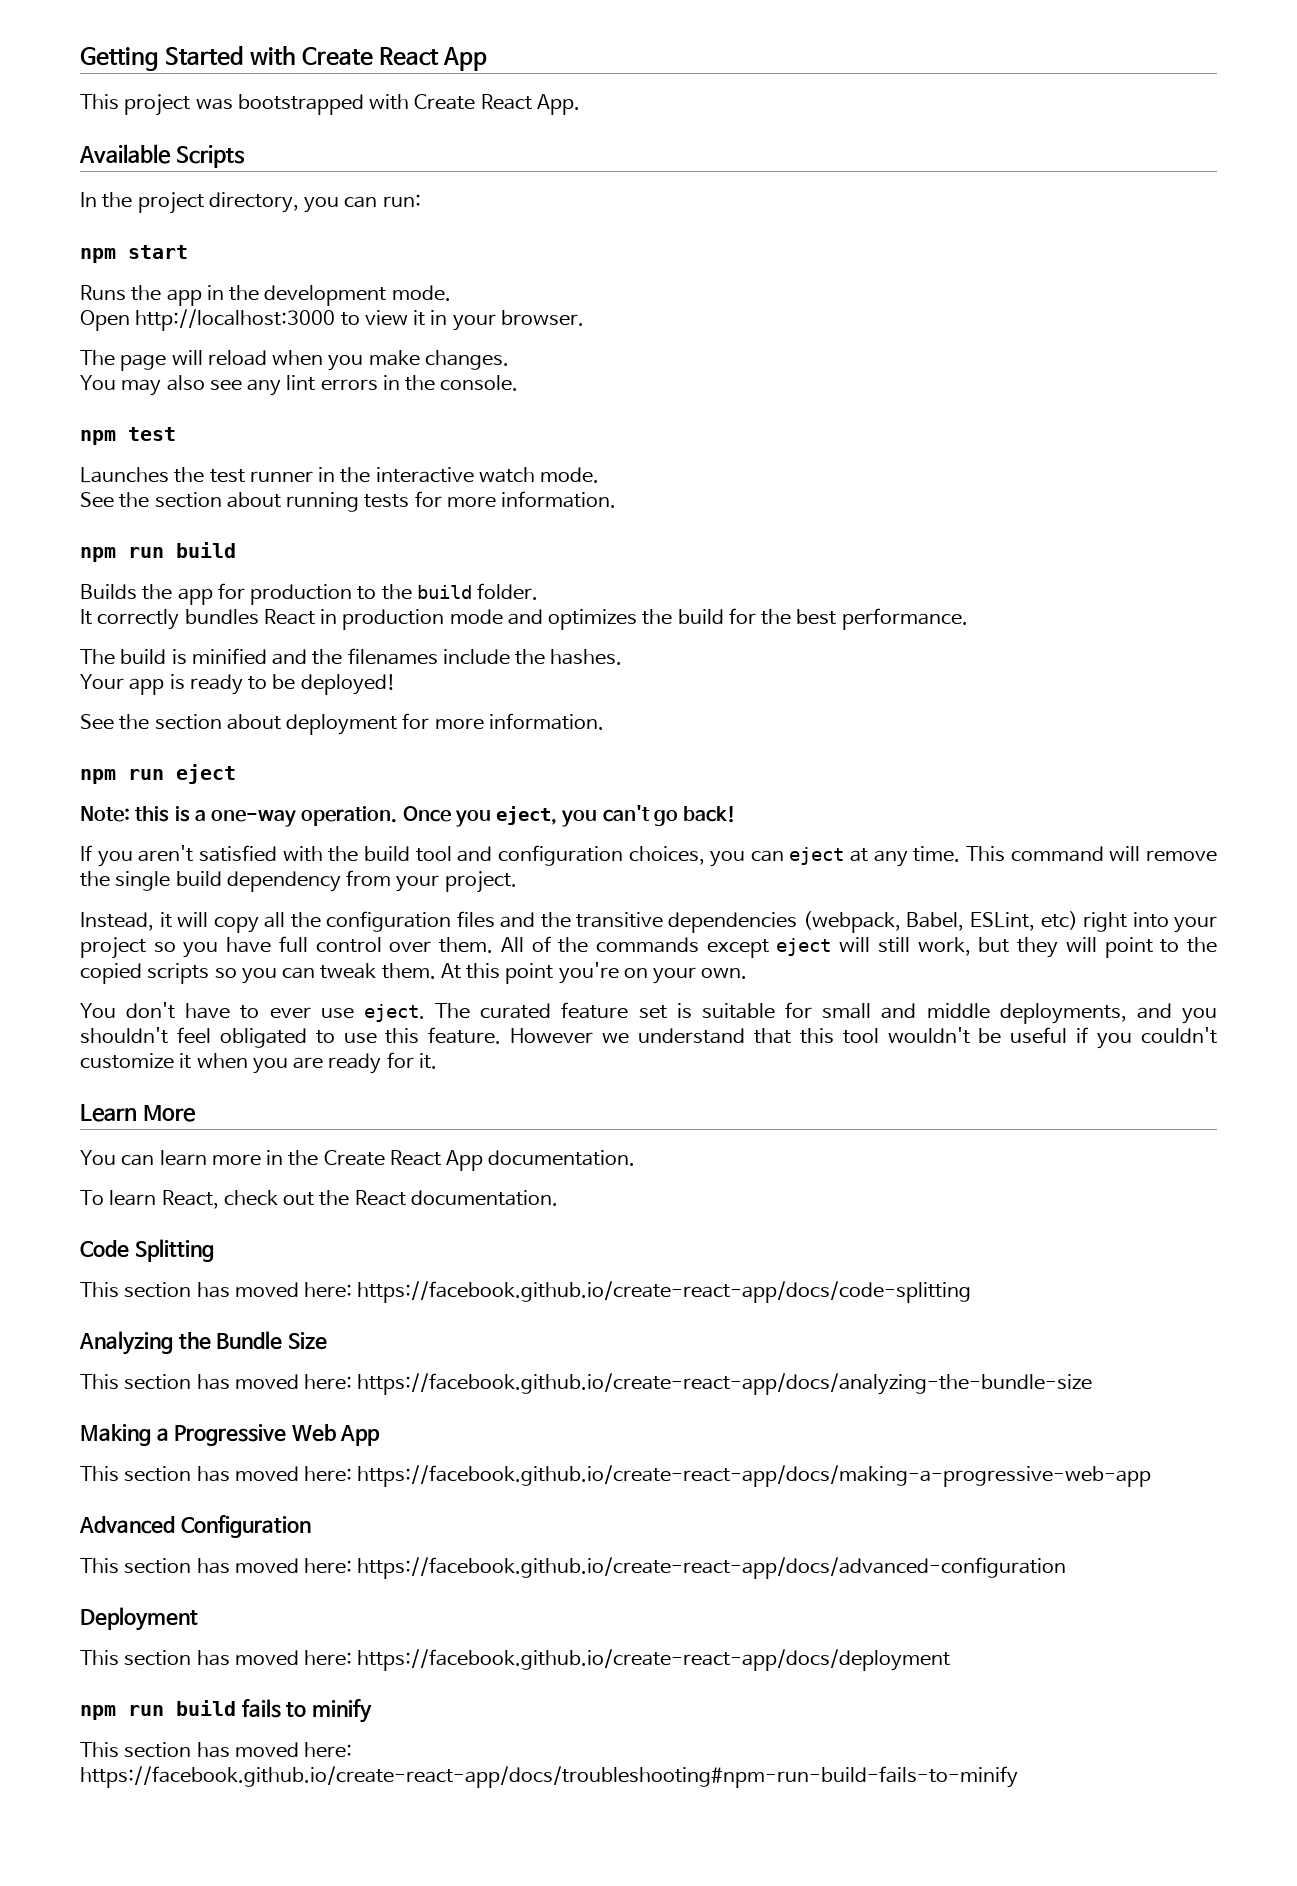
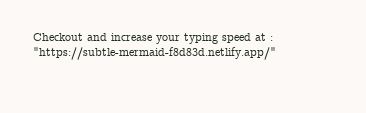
- Getting Started with Create React App
- This project was bootstrapped with Create React App.
- Available Scripts
- In the project directory, you can run:
- npm start
- Runs the app in the development mode.
- Open http://localhost:3000 to view it in your browser.
- The page will reload when you make changes.
- You may also see any lint errors in the console.
- npm test
- Launches the test runner in the interactive watch mode.
- See the section about running tests for more information.
- npm run build
- Builds the app for production to the build folder.
- It correctly bundles React in production mode and optimizes the build for the best performance.
- The build is minified and the filenames include the hashes.
- Your app is ready to be deployed!
- See the section about deployment for more information.
- npm run eject
- Note: this is a one-way operation. Once you eject, you can't go back!
- If you aren't satisfied with the build tool and configuration choices, you can eject at any time. This command will remove the single build dependency from your project.
- Instead, it will copy all the configuration files and the transitive dependencies (webpack, Babel, ESLint, etc) right into your project so you have full control over them. All of the commands except eject will still work, but they will point to the copied scripts so you can tweak them. At this point you're on your own.
- You don't have to ever use eject. The curated feature set is suitable for small and middle deployments, and you shouldn't feel obligated to use this feature. However we understand that this tool wouldn't be useful if you couldn't customize it when you are ready for it.
- Learn More
- You can learn more in the Create React App documentation.
- To learn React, check out the React documentation.
- Code Splitting
- This section has moved here: https://facebook.github.io/create-react-app/docs/code-splitting
- Analyzing the Bundle Size
- This section has moved here: https://facebook.github.io/create-react-app/docs/analyzing-the-bundle-size
- Making a Progressive Web App
- This section has moved here: https://facebook.github.io/create-react-app/docs/making-a-progressive-web-app
- Advanced Configuration
- This section has moved here: https://facebook.github.io/create-react-app/docs/advanced-configuration
- Deployment
- This section has moved here: https://facebook.github.io/create-react-app/docs/deployment
- npm run build fails to minify
- This section has moved here: https://facebook.github.io/create-react-app/docs/troubleshooting#npm-run-build-fails-to-minify
+ Checkout and increase your typing speed at : "https://subtle-mermaid-f8d83d.netlify.app/"

